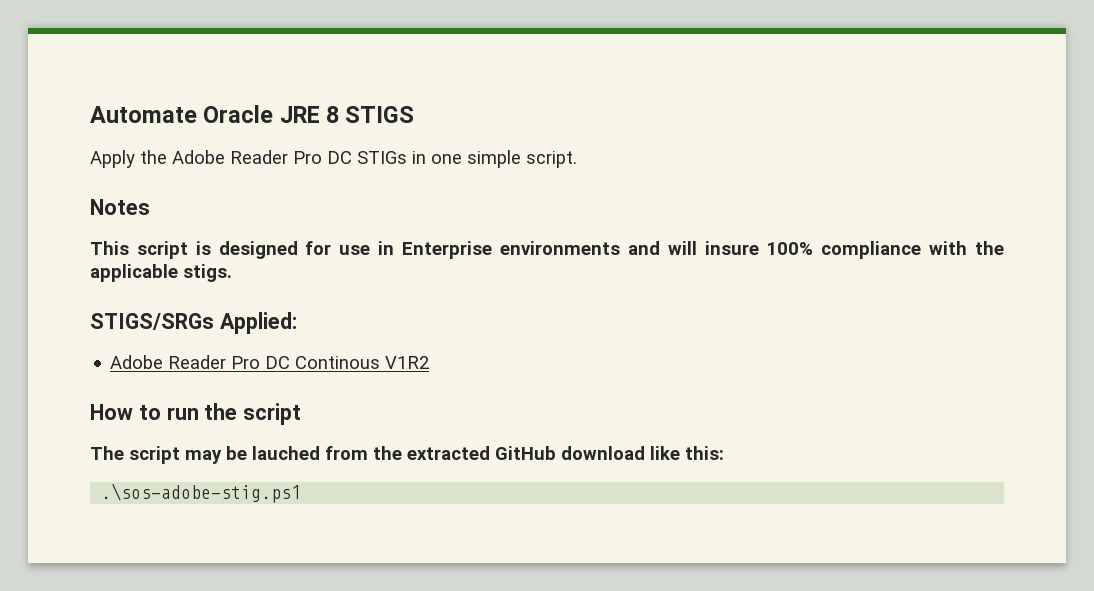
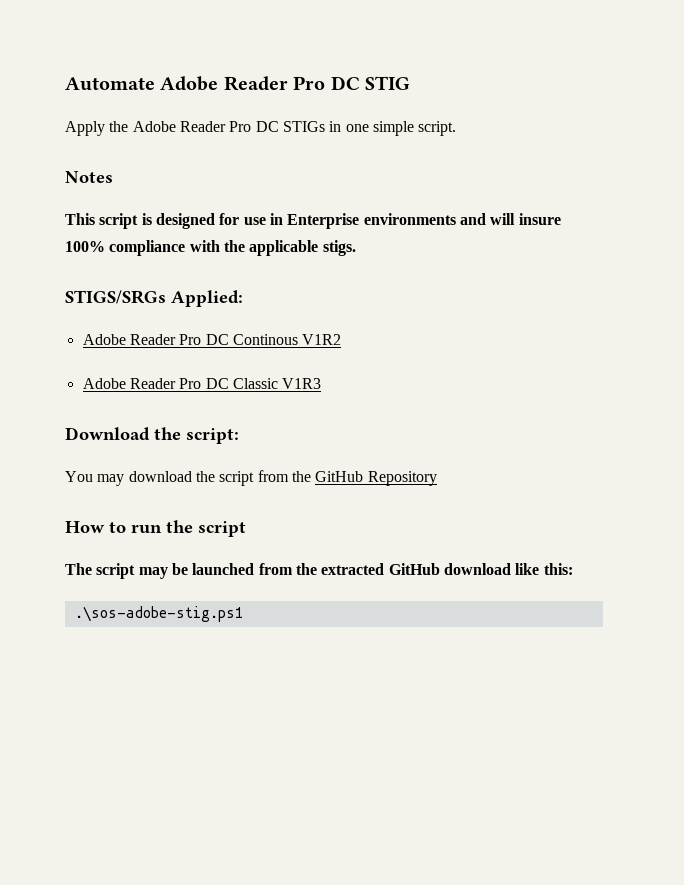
- Automate Oracle JRE 8 STIGS
+ Automate Adobe Reader Pro DC STIG
+ Adobe Reader Pro DC Classic V1R3
+ Download the script:
+ You may download the script from the GitHub Repository
- The script may be lauched from the extracted GitHub download like this:
+ The script may be launched from the extracted GitHub download like this:

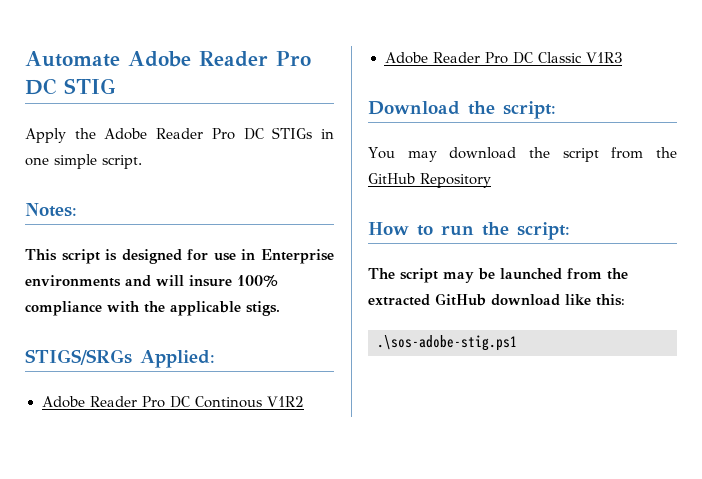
- Notes
+ Notes:
- How to run the script
+ How to run the script:

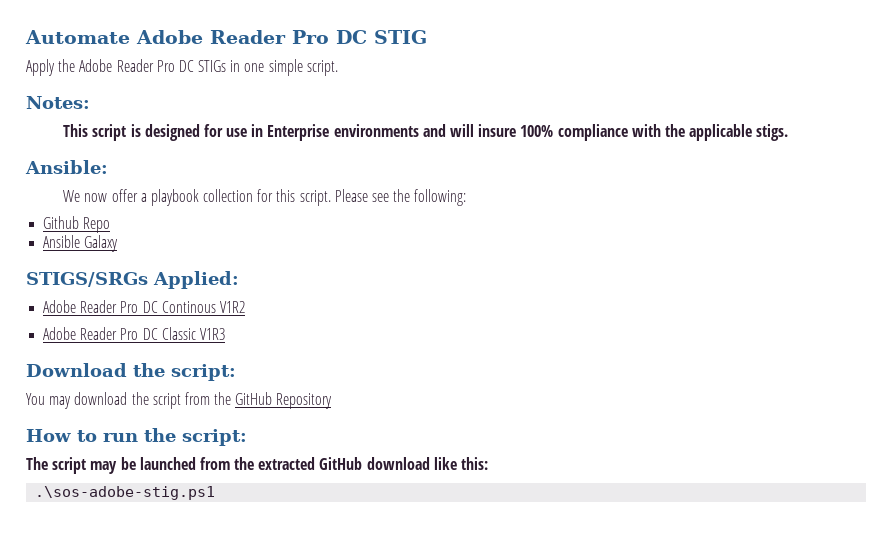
+ Ansible:
+ We now offer a playbook collection for this script. Please see the following:
+ Github Repo
+ Ansible Galaxy

